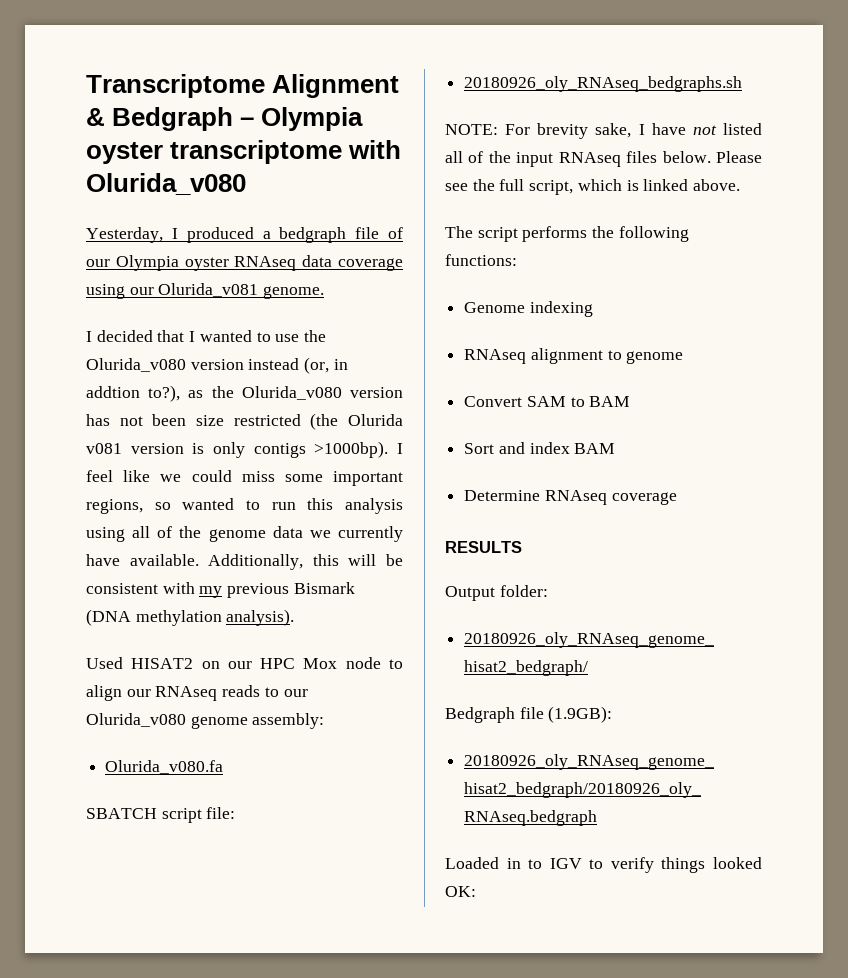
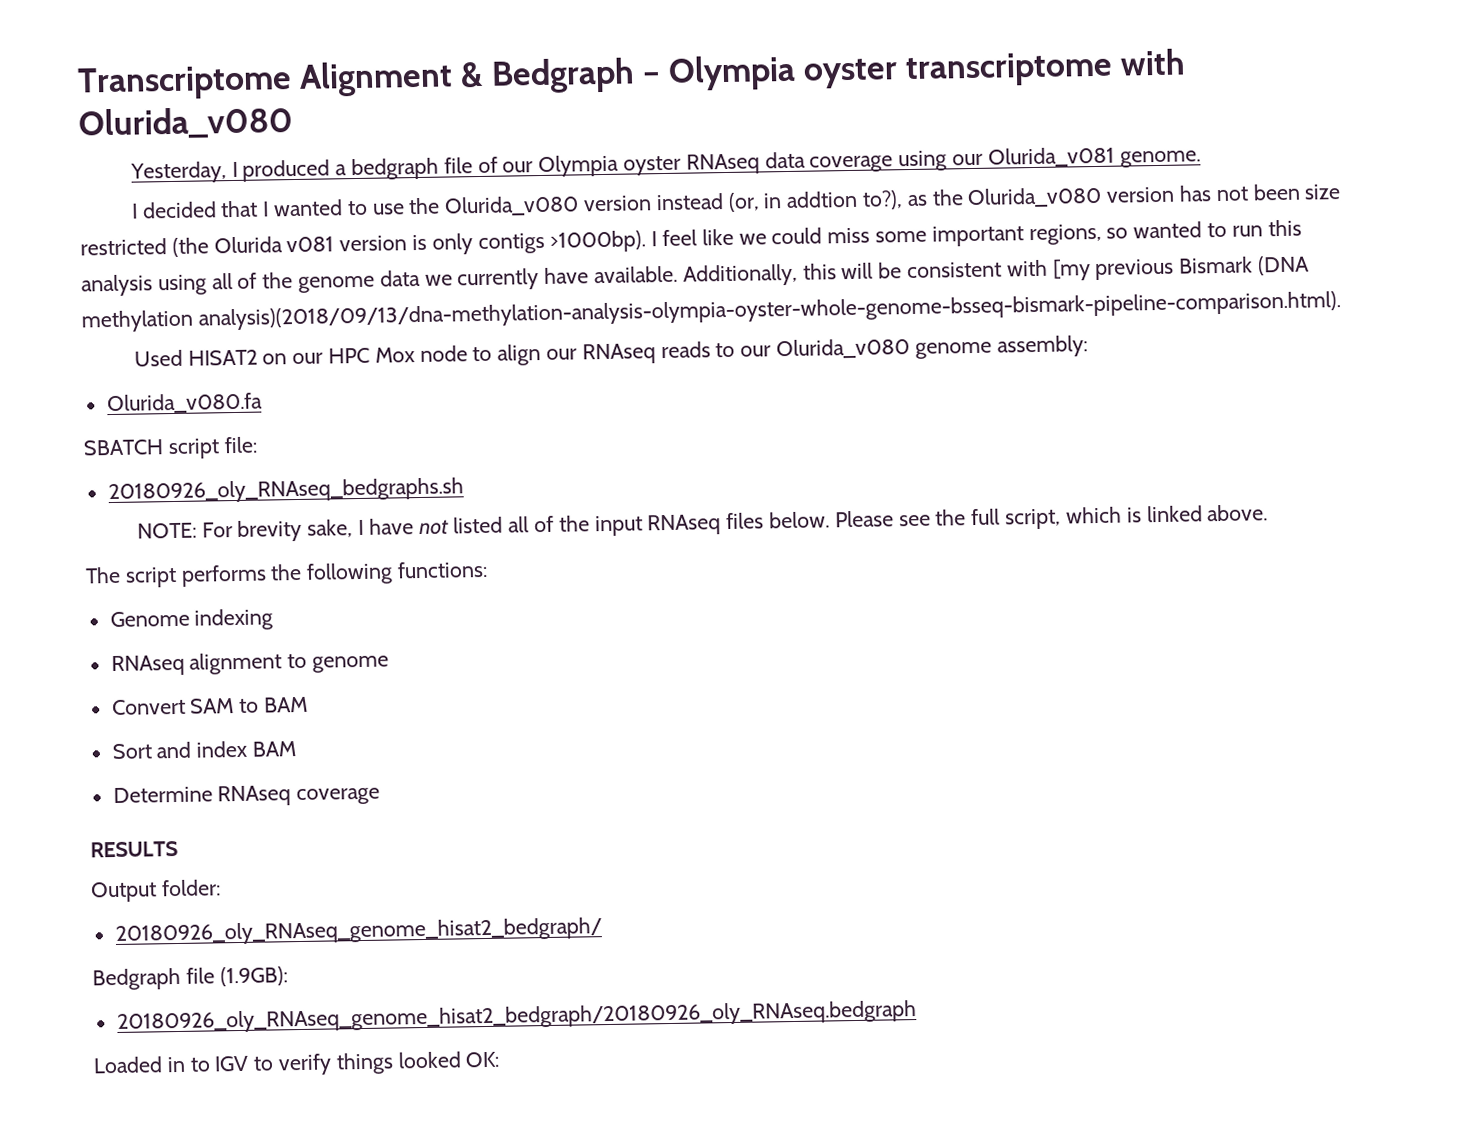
- Additionally, this will be consistent with my previous Bismark (DNA methylation analysis).
+ Additionally, this will be consistent with [my previous Bismark (DNA methylation analysis)(2018/09/13/dna-methylation-analysis-olympia-oyster-whole-genome-bsseq-bismark-pipeline-comparison.html).

